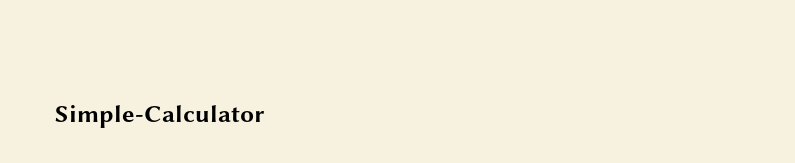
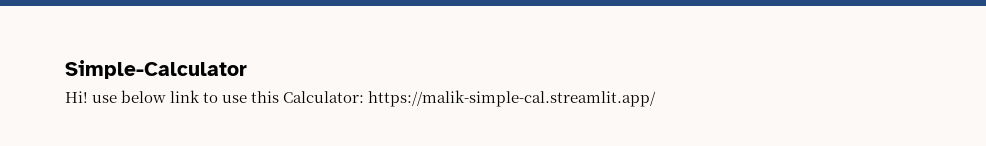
+ Hi! use below link to use this Calculator: https://malik-simple-cal.streamlit.app/

